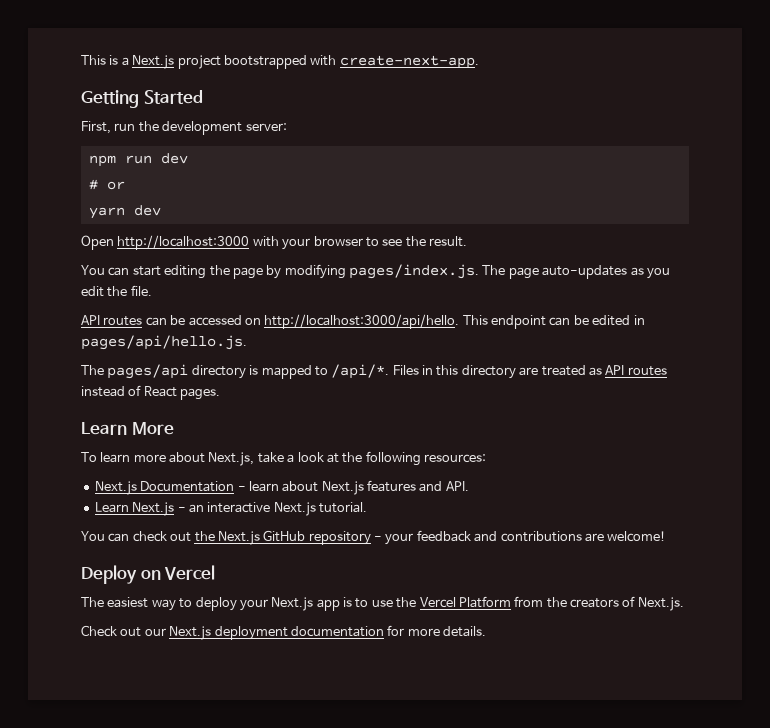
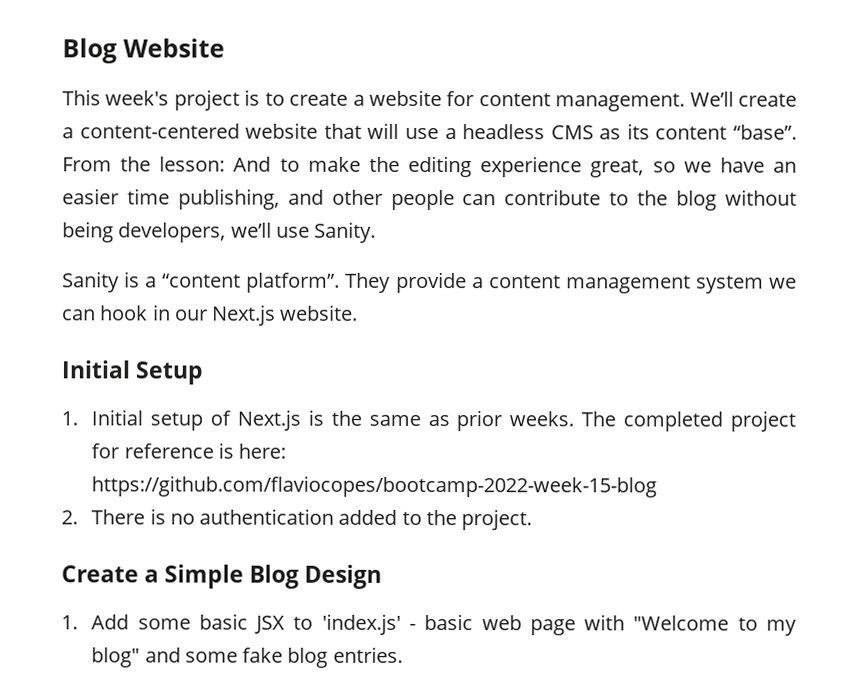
- This is a Next.js project bootstrapped with create-next-app.
- Getting Started
- First, run the development server:
- npm run dev
- # or
- yarn dev
- Open http://localhost:3000 with your browser to see the result.
- You can start editing the page by modifying pages/index.js. The page auto-updates as you edit the file.
- API routes can be accessed on http://localhost:3000/api/hello. This endpoint can be edited in pages/api/hello.js.
- The pages/api directory is mapped to /api/*. Files in this directory are treated as API routes instead of React pages.
- Learn More
- To learn more about Next.js, take a look at the following resources:
- Next.js Documentation - learn about Next.js features and API.
- Learn Next.js - an interactive Next.js tutorial.
- You can check out the Next.js GitHub repository - your feedback and contributions are welcome!
- Deploy on Vercel
- The easiest way to deploy your Next.js app is to use the Vercel Platform from the creators of Next.js.
- Check out our Next.js deployment documentation for more details.
+ Blog Website
+ This week's project is to create a website for content management. We’ll create a content-centered website that will use a headless CMS as its content “base”. From the lesson: And to make the editing experience great, so we have an easier time publishing, and other people can contribute to the blog without being developers, we’ll use Sanity.
+ Sanity is a “content platform”. They provide a content management system we can hook in our Next.js website.
+ Initial Setup
+ 1. Initial setup of Next.js is the same as prior weeks. The completed project for reference is here: https://github.com/flaviocopes/bootcamp-2022-week-15-blog
+ 2. There is no authentication added to the project.
+ Create a Simple Blog Design
+ 1. Add some basic JSX to 'index.js' - basic web page with "Welcome to my blog" and some fake blog entries.

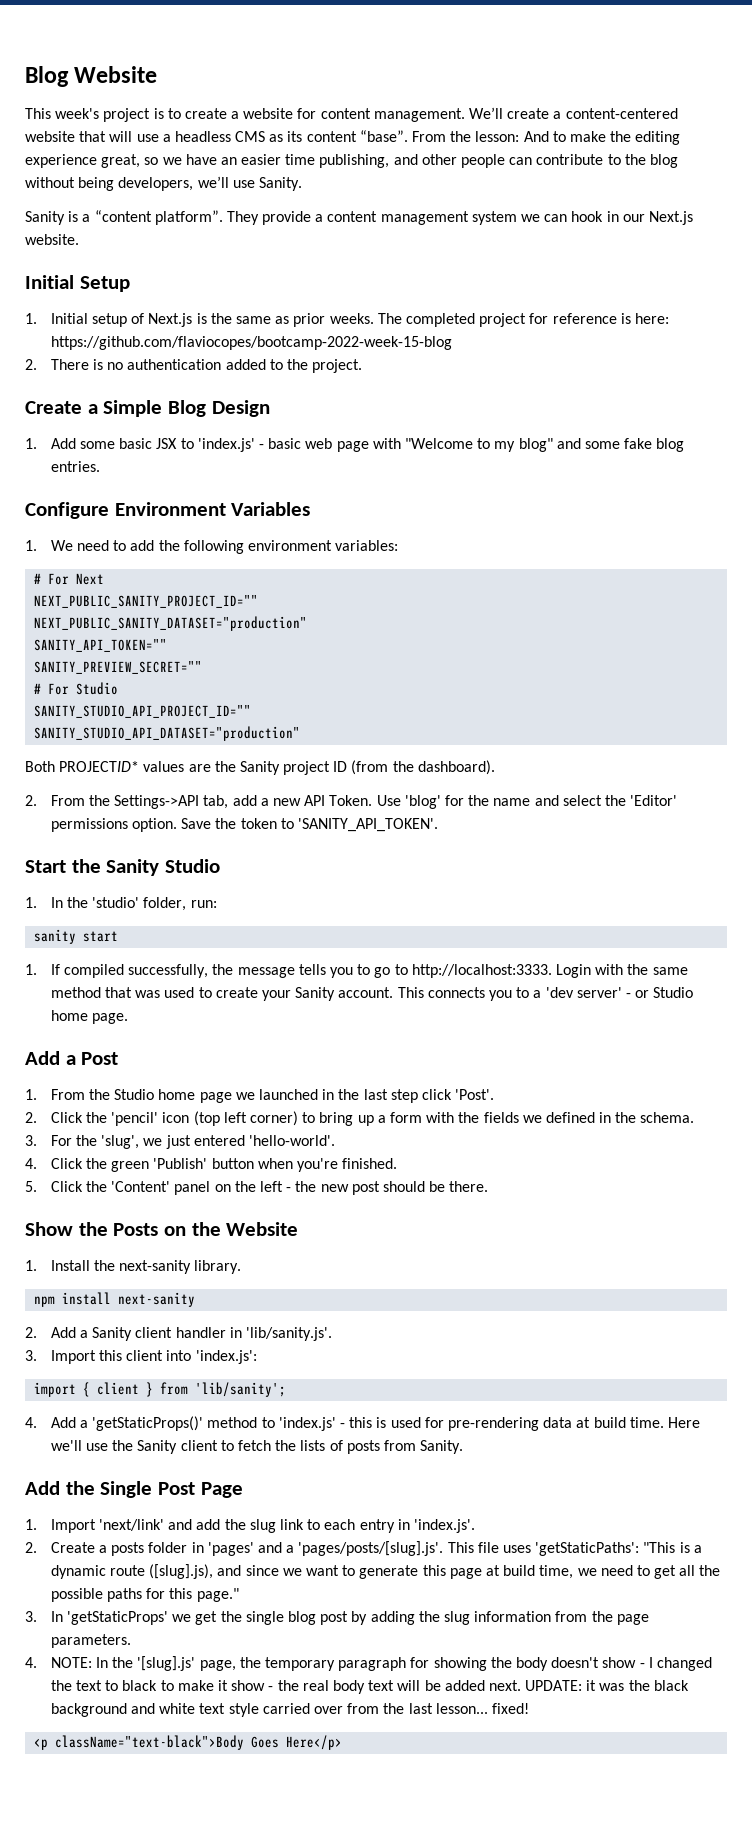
+ Configure Environment Variables
+ 1. We need to add the following environment variables:
+ # For Next
+ NEXT_PUBLIC_SANITY_PROJECT_ID=""
+ NEXT_PUBLIC_SANITY_DATASET="production"
+ SANITY_API_TOKEN=""
+ SANITY_PREVIEW_SECRET=""
+ # For Studio
+ SANITY_STUDIO_API_PROJECT_ID=""
+ SANITY_STUDIO_API_DATASET="production"
+ Both PROJECTID* values are the Sanity project ID (from the dashboard).
+ 2. From the Settings->API tab, add a new API Token. Use 'blog' for the name and select the 'Editor' permissions option. Save the token to 'SANITY_API_TOKEN'.
+ Start the Sanity Studio
+ 1. In the 'studio' folder, run:
+ sanity start
+ 1. If compiled successfully, the message tells you to go to http://localhost:3333. Login with the same method that was used to create your Sanity account. This connects you to a 'dev server' - or Studio home page.
+ Add a Post
+ 1. From the Studio home page we launched in the last step click 'Post'.
+ 2. Click the 'pencil' icon (top left corner) to bring up a form with the fields we defined in the schema.
+ 3. For the 'slug', we just entered 'hello-world'.
+ 4. Click the green 'Publish' button when you're finished.
+ 5. Click the 'Content' panel on the left - the new post should be there.
+ Show the Posts on the Website
+ 1. Install the next-sanity library.
+ npm install next-sanity
+ 2. Add a Sanity client handler in 'lib/sanity.js'.
+ 3. Import this client into 'index.js':
+ import { client } from 'lib/sanity';
+ 4. Add a 'getStaticProps()' method to 'index.js' - this is used for pre-rendering data at build time. Here we'll use the Sanity client to fetch the lists of posts from Sanity.
+ Add the Single Post Page
+ 1. Import 'next/link' and add the slug link to each entry in 'index.js'.
+ 2. Create a posts folder in 'pages' and a 'pages/posts/[slug].js'. This file uses 'getStaticPaths': "This is a dynamic route ([slug].js), and since we want to generate this page at build time, we need to get all the possible paths for this page."
+ 3. In 'getStaticProps' we get the single blog post by adding the slug information from the page parameters.
+ 4. NOTE: In the '[slug].js' page, the temporary paragraph for showing the body doesn't show - I changed the text to black to make it show - the real body text will be added next. UPDATE: it was the black background and white text style carried over from the last lesson... fixed!
+ <p className="text-black">Body Goes Here</p>

